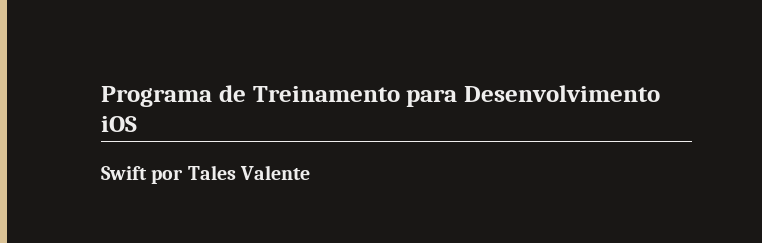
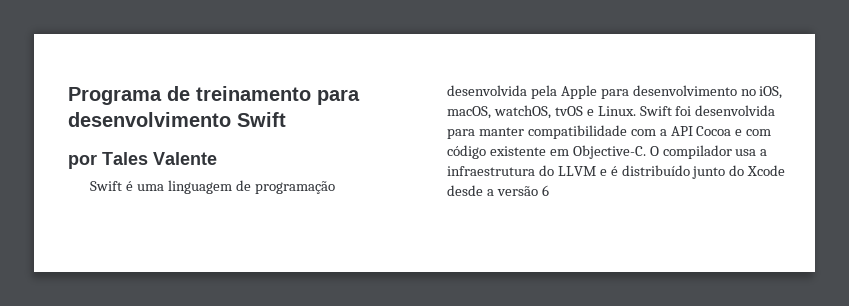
- Programa de Treinamento para Desenvolvimento iOS
- Swift por Tales Valente
+ Programa de treinamento para desenvolvimento Swift
+ por Tales Valente
+ Swift é uma linguagem de programação desenvolvida pela Apple para desenvolvimento no iOS, macOS, watchOS, tvOS e Linux. Swift foi desenvolvida para manter compatibilidade com a API Cocoa e com código existente em Objective-C. O compilador usa a infraestrutura do LLVM e é distribuído junto do Xcode desde a versão 6

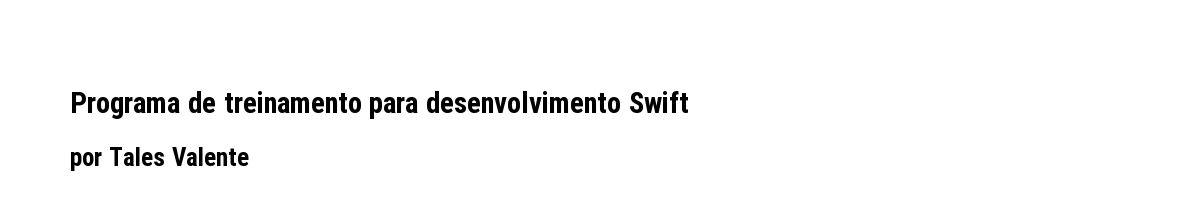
- Swift é uma linguagem de programação desenvolvida pela Apple para desenvolvimento no iOS, macOS, watchOS, tvOS e Linux. Swift foi desenvolvida para manter compatibilidade com a API Cocoa e com código existente em Objective-C. O compilador usa a infraestrutura do LLVM e é distribuído junto do Xcode desde a versão 6

